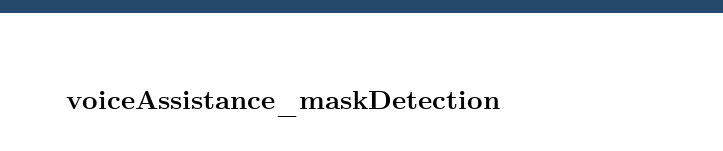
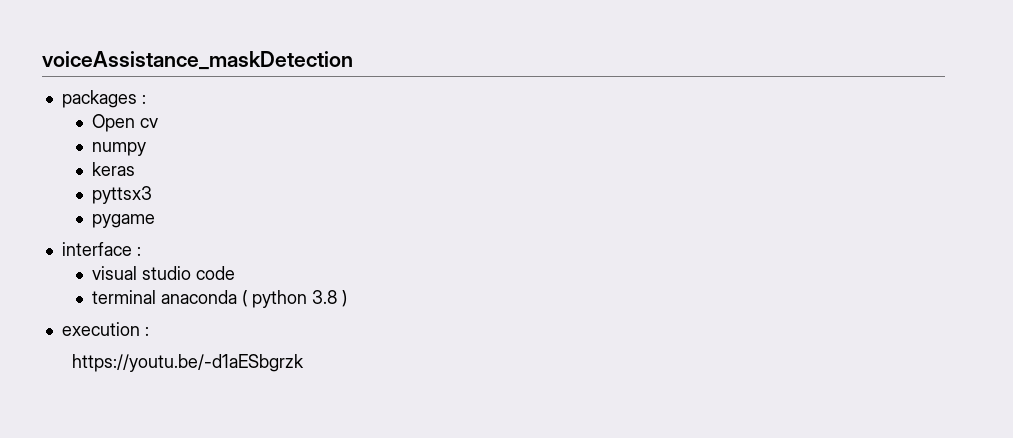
+ packages :
+ Open cv
+ numpy
+ keras
+ pyttsx3
+ pygame
+ interface :
+ visual studio code
+ terminal anaconda ( python 3.8 )
+ execution :
+ https://youtu.be/-d1aESbgrzk

